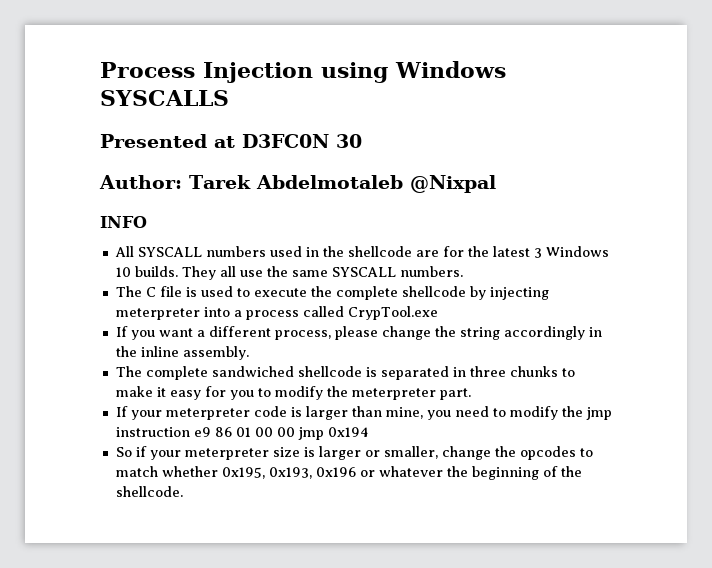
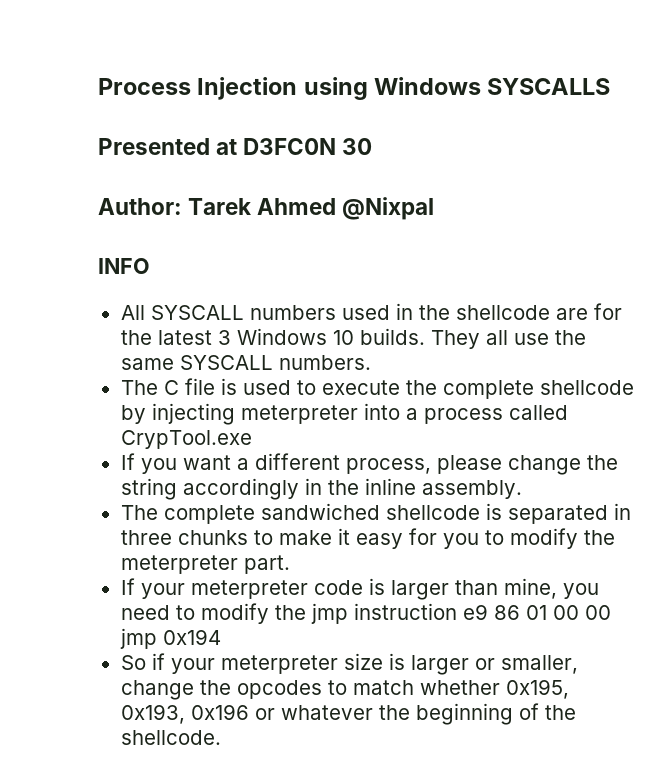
- Author: Tarek Abdelmotaleb @Nixpal
+ Author: Tarek Ahmed @Nixpal

